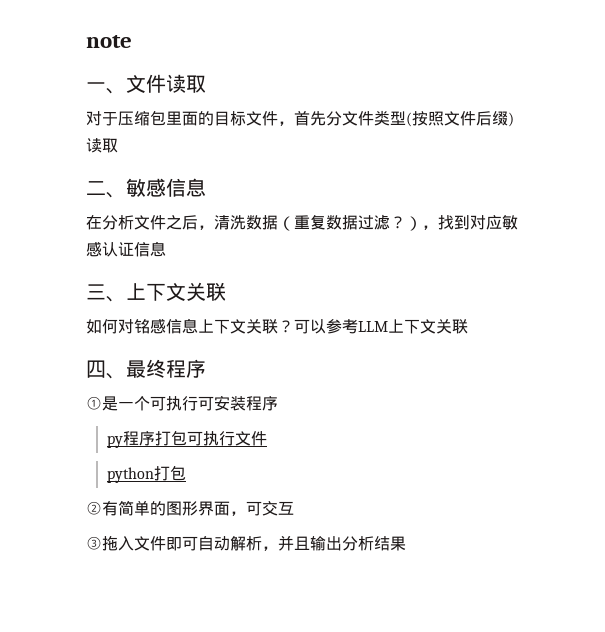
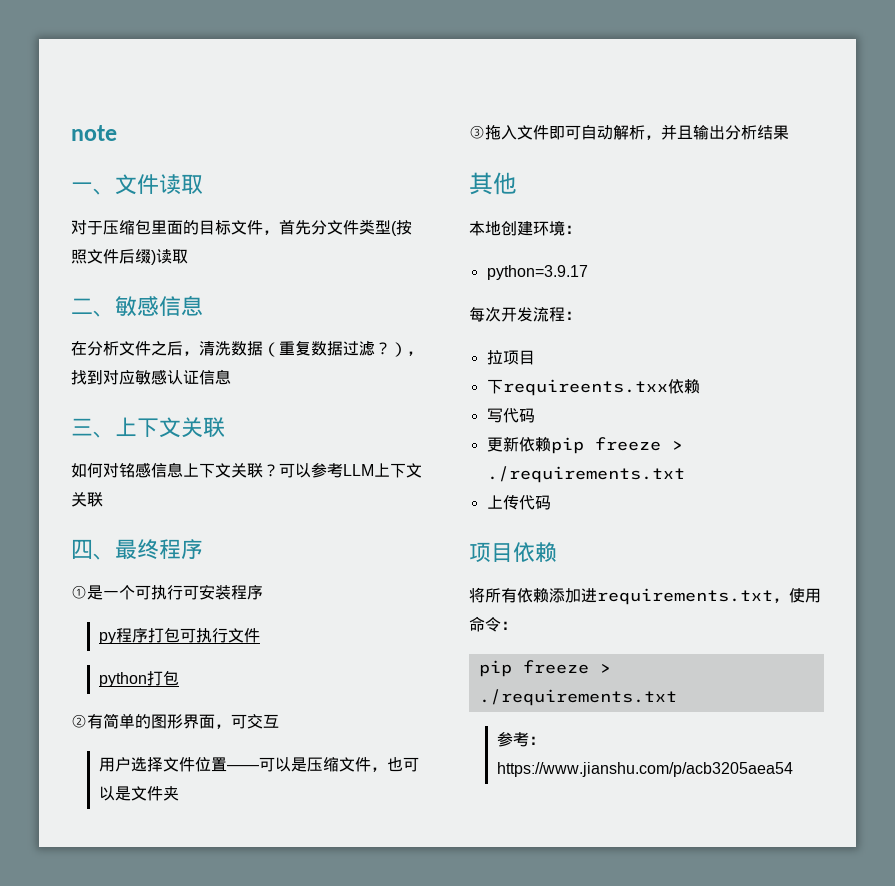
+ 用户选择文件位置——可以是压缩文件，也可以是文件夹
+ 其他
+ 本地创建环境：
+ python=3.9.17
+ 每次开发流程：
+ 拉项目
+ 下requireents.txx依赖
+ 写代码
+ 更新依赖pip freeze > ./requirements.txt
+ 上传代码
+ 项目依赖
+ 将所有依赖添加进requirements.txt，使用命令：
+ pip freeze > ./requirements.txt
+ 参考：https://www.jianshu.com/p/acb3205aea54

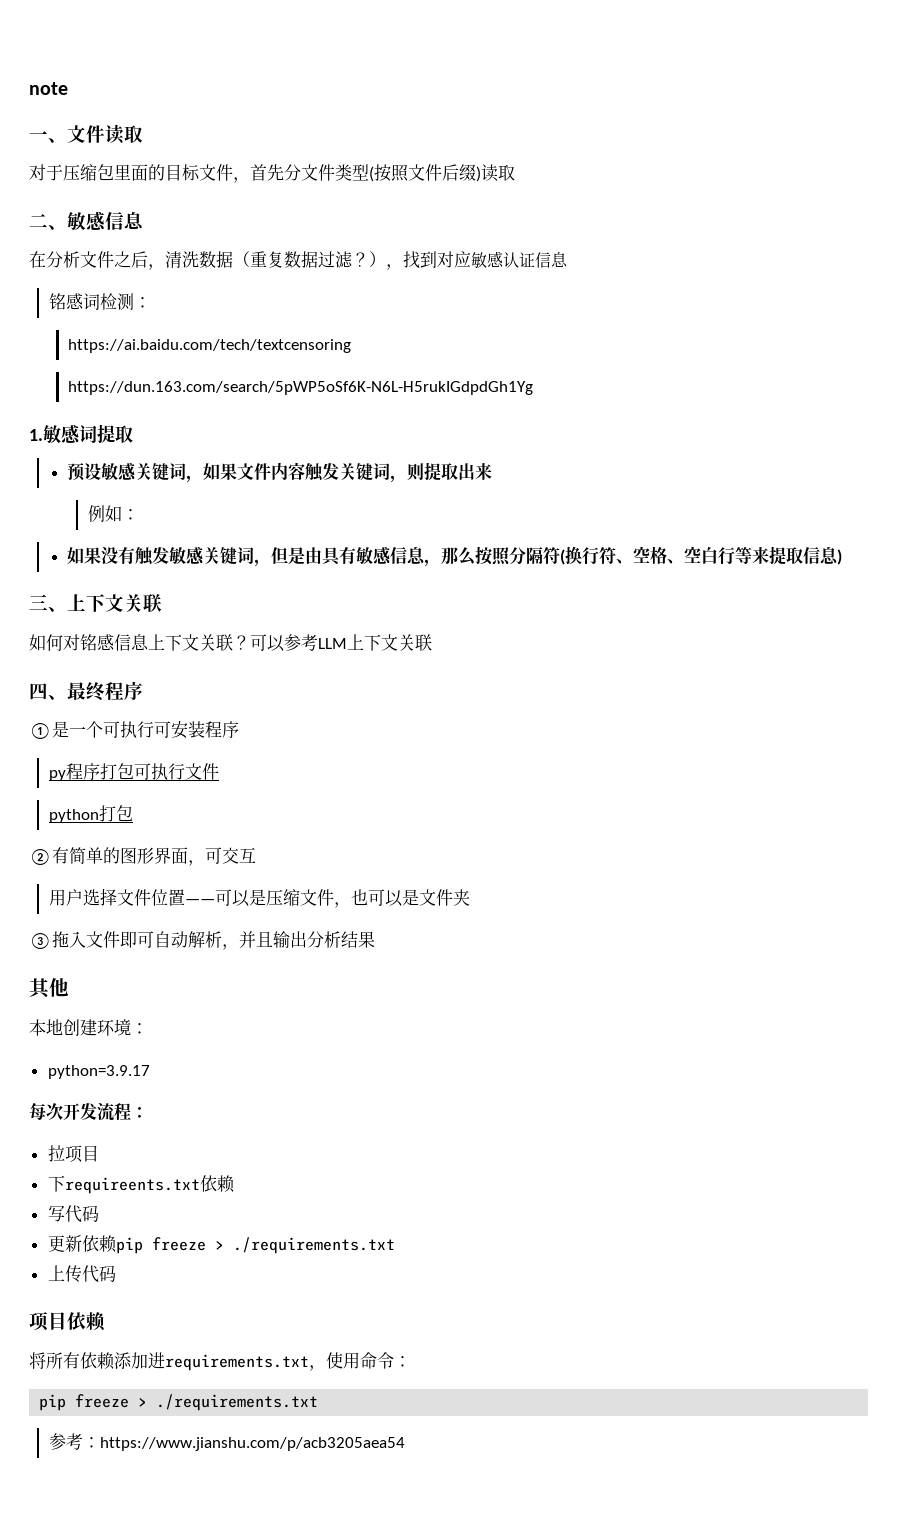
+ 铭感词检测：
+ https://ai.baidu.com/tech/textcensoring
+ https://dun.163.com/search/5pWP5oSf6K-N6L-H5rukIGdpdGh1Yg
+ 1.敏感词提取
+ 预设敏感关键词，如果文件内容触发关键词，则提取出来
+ 例如：
+ 如果没有触发敏感关键词，但是由具有敏感信息，那么按照分隔符(换行符、空格、空白行等来提取信息)
- 下requireents.txx依赖
+ 下requireents.txt依赖

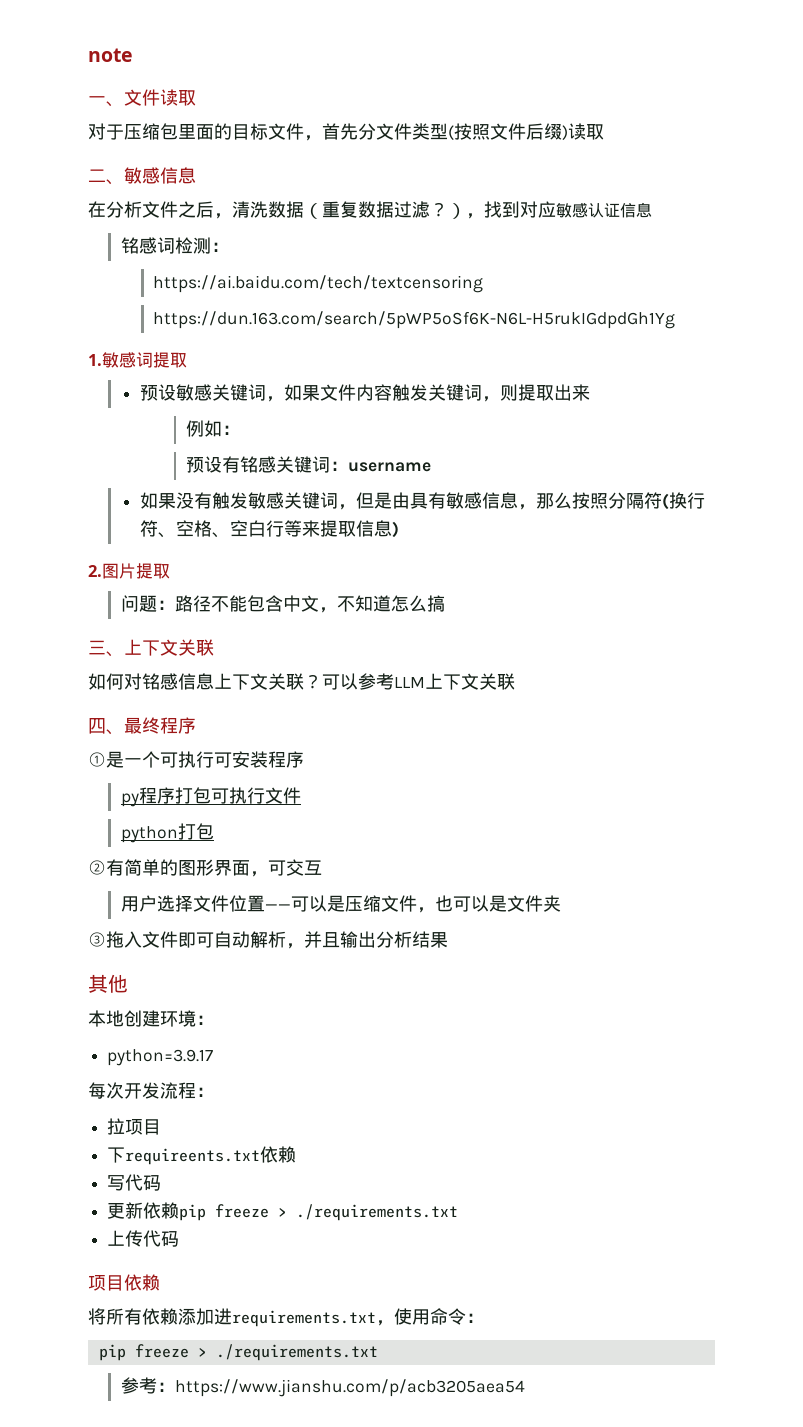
+ 预设有铭感关键词：username
+ 2.图片提取
+ 问题：路径不能包含中文，不知道怎么搞

